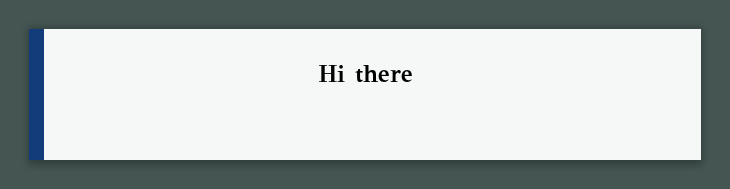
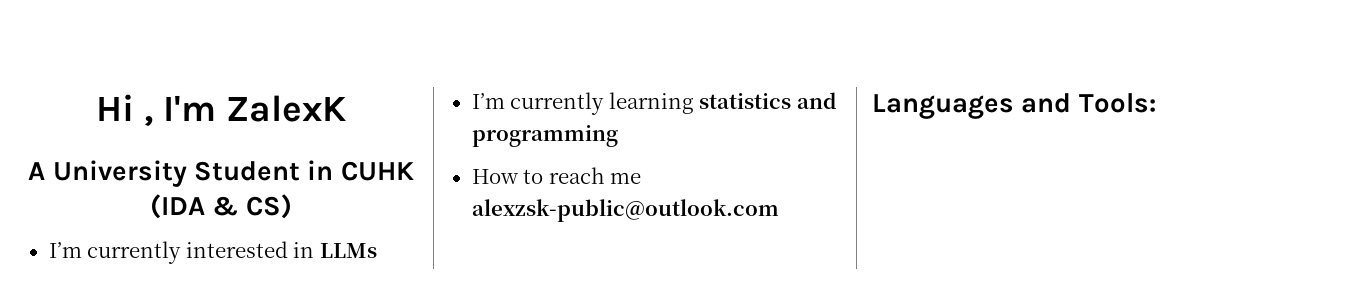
- Hi there
+ Hi , I'm ZalexK
+ A University Student in CUHK (IDA & CS)
+ I’m currently interested in LLMs
+ I’m currently learning statistics and programming
+ How to reach me alexzsk-public@outlook.com
+ Languages and Tools:

